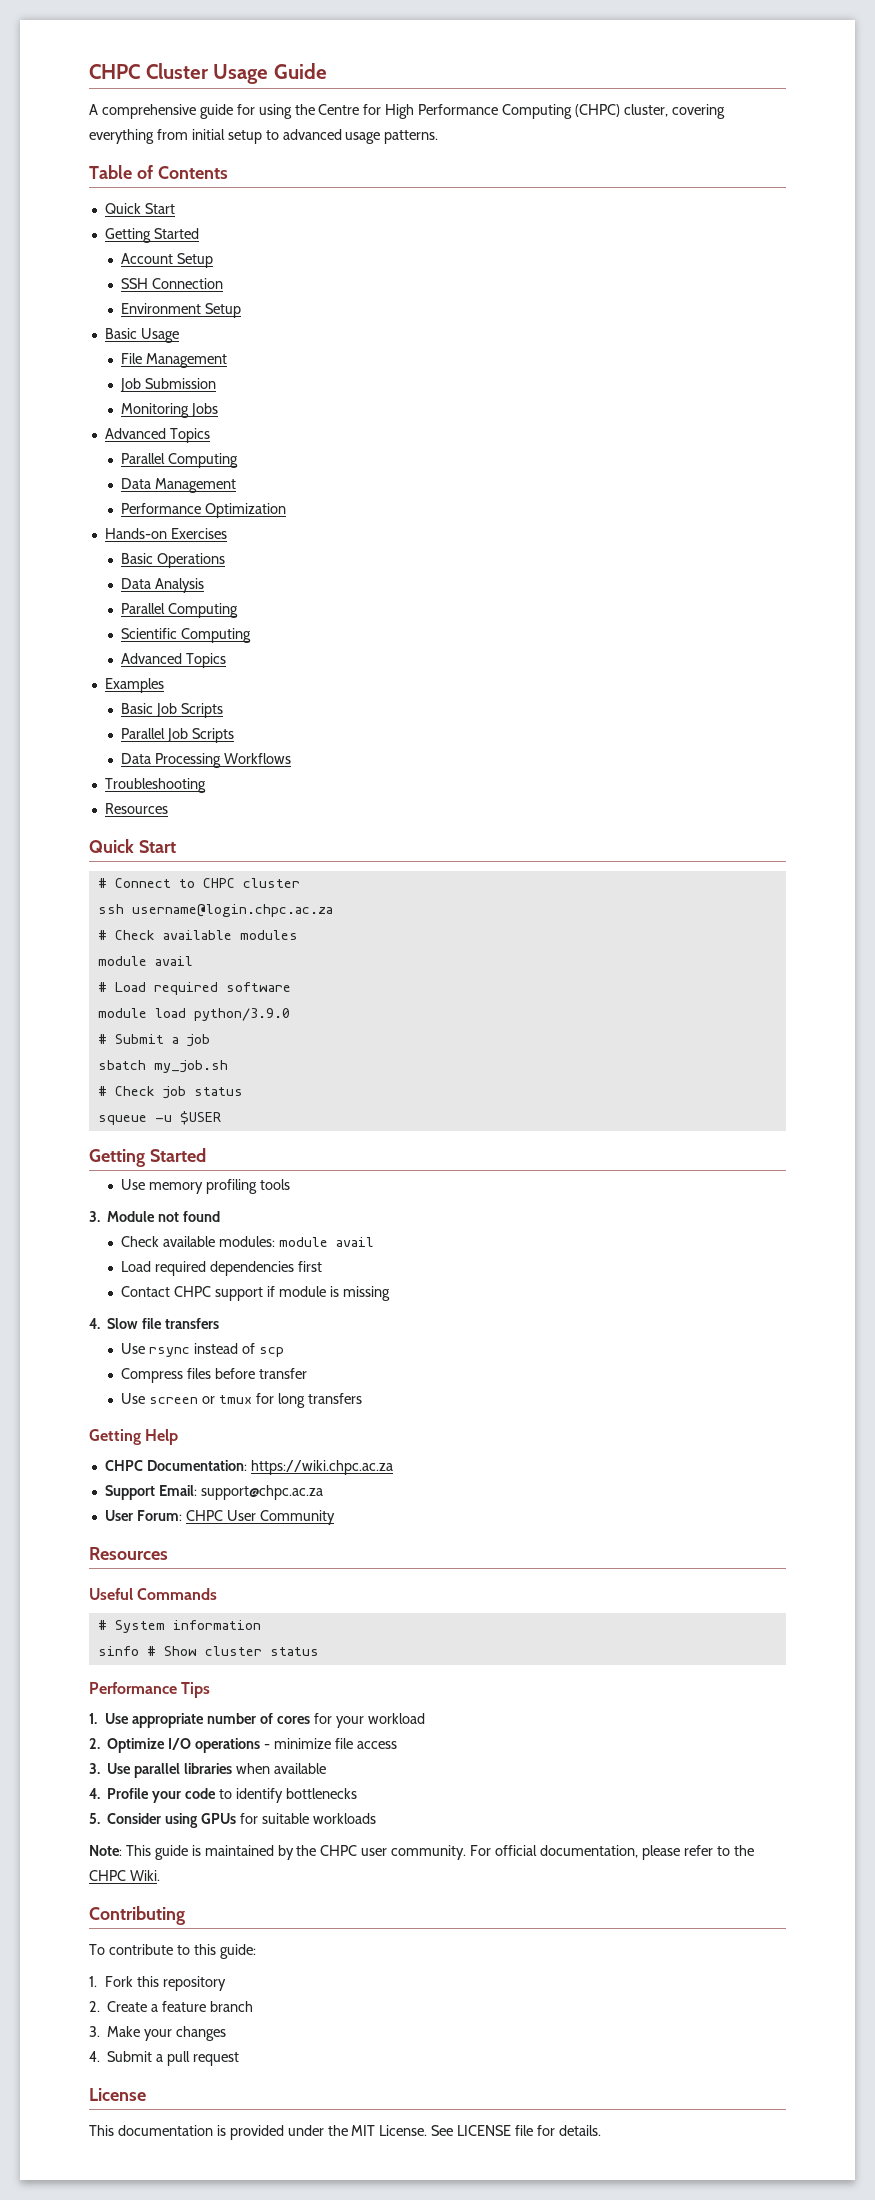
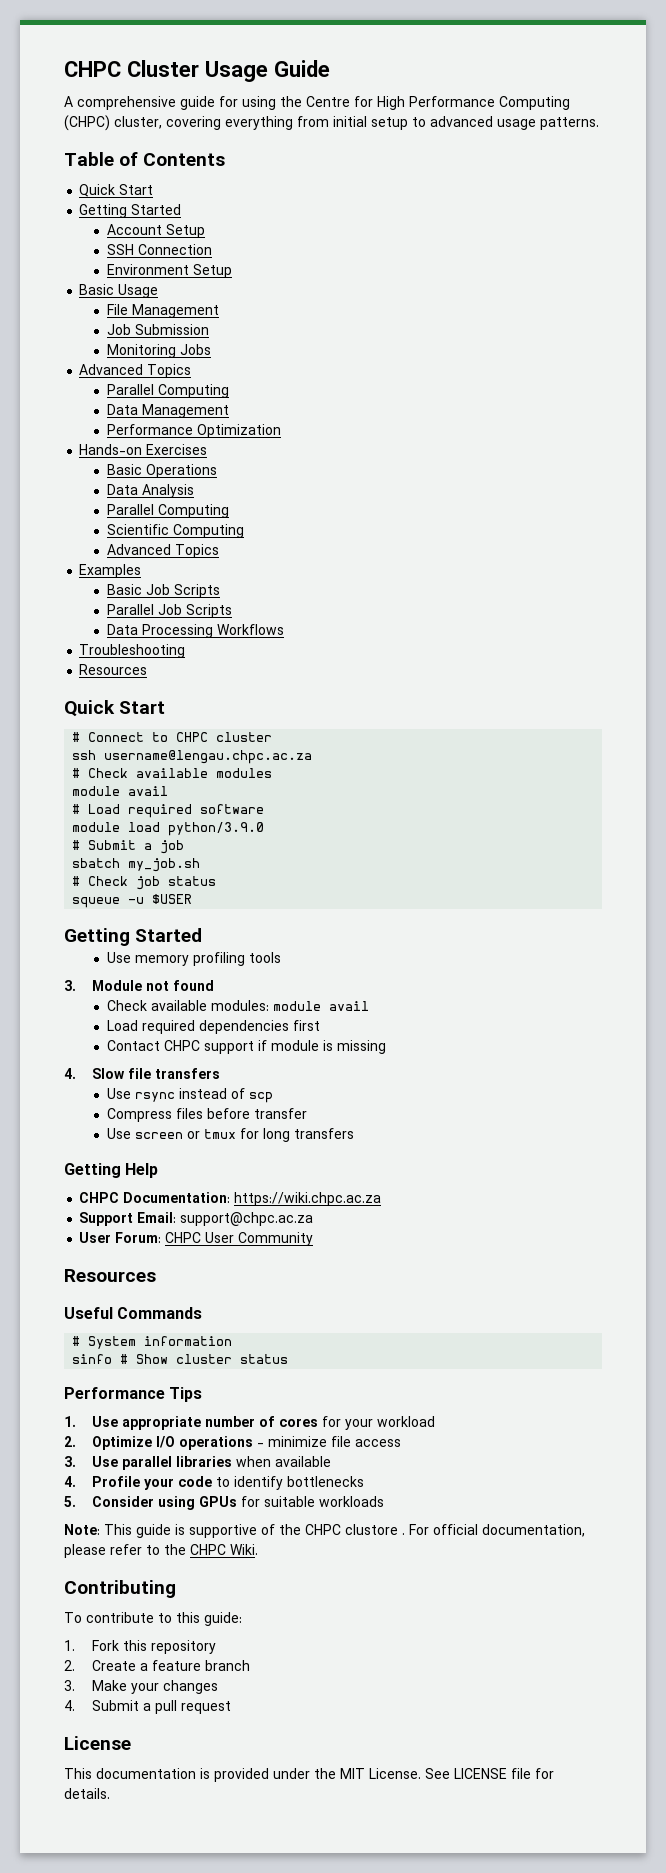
- ssh username@login.chpc.ac.za
+ ssh username@lengau.chpc.ac.za
- Note: This guide is maintained by the CHPC user community.
+ Note: This guide is supportive of the CHPC clustore .

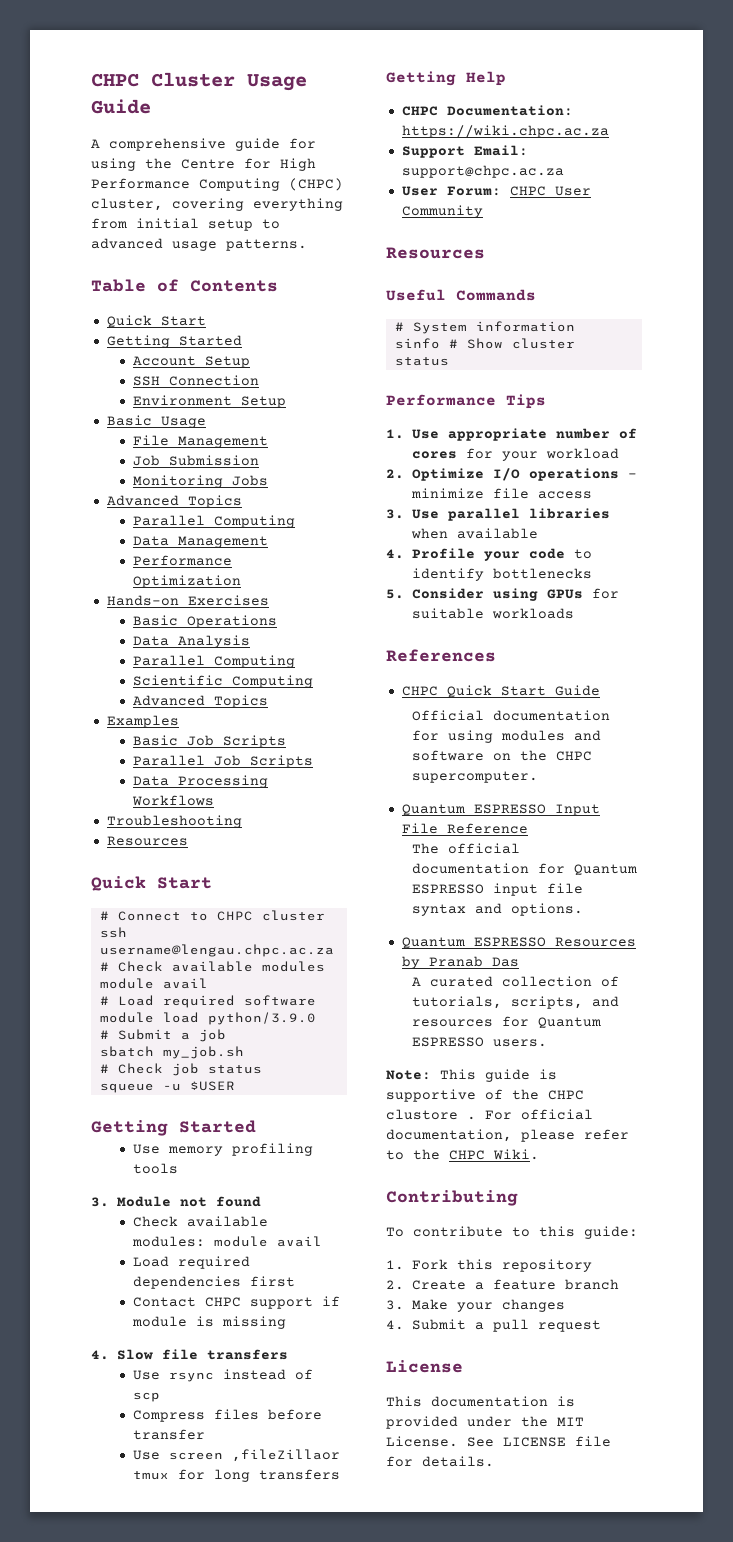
- Use screen or tmux for long transfers
+ Use screen ,fileZillaor tmux for long transfers
+ References
+ CHPC Quick Start Guide
+ Official documentation for using modules and software on the CHPC supercomputer.
+ Quantum ESPRESSO Input File Reference
+ The official documentation for Quantum ESPRESSO input file syntax and options.
+ Quantum ESPRESSO Resources by Pranab Das
+ A curated collection of tutorials, scripts, and resources for Quantum ESPRESSO users.

